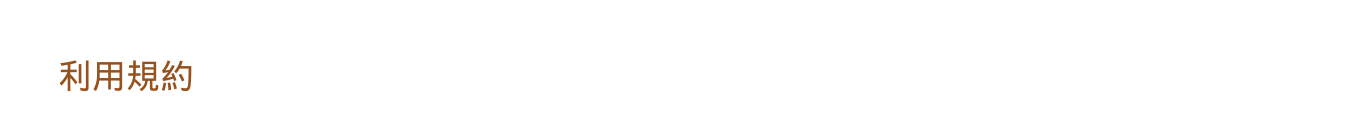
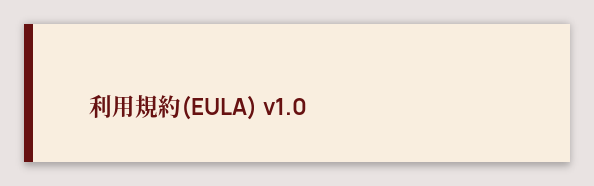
- 利用規約
+ 利用規約(EULA) v1.0

